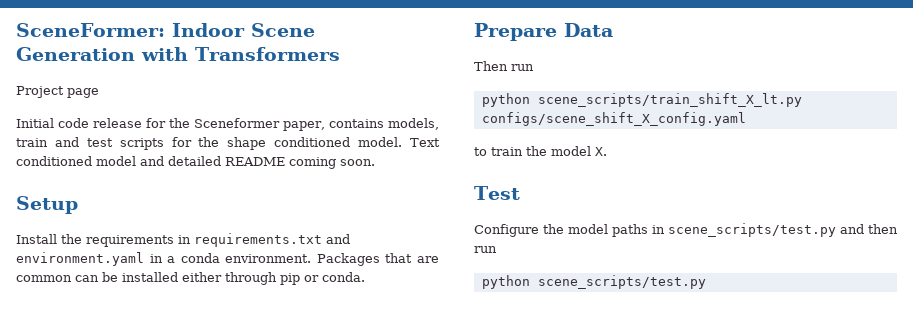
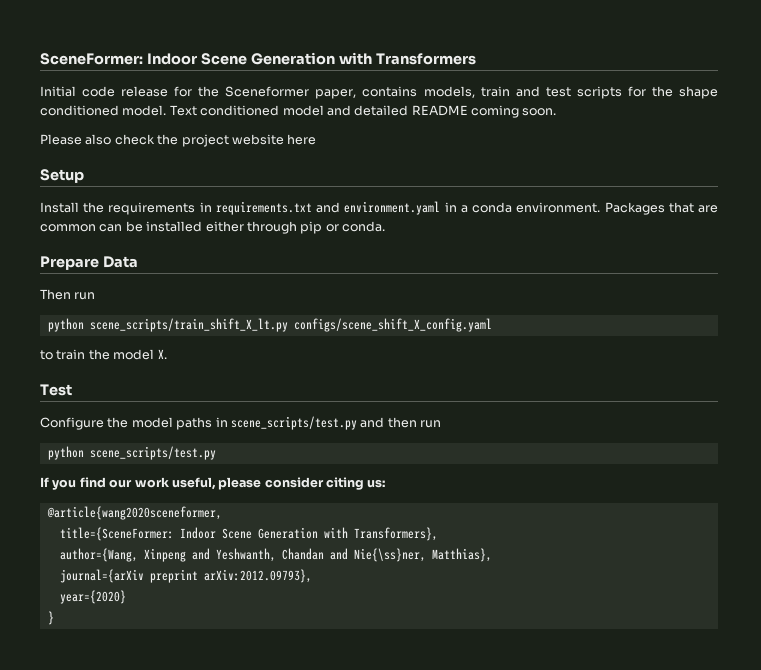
- Project page
+ Please also check the project website here
+ If you find our work useful, please consider citing us:
+ @article{wang2020sceneformer,
+ title={SceneFormer: Indoor Scene Generation with Transformers},
+ author={Wang, Xinpeng and Yeshwanth, Chandan and Nie{\ss}ner, Matthias},
+ journal={arXiv preprint arXiv:2012.09793},
+ year={2020}
+ }

